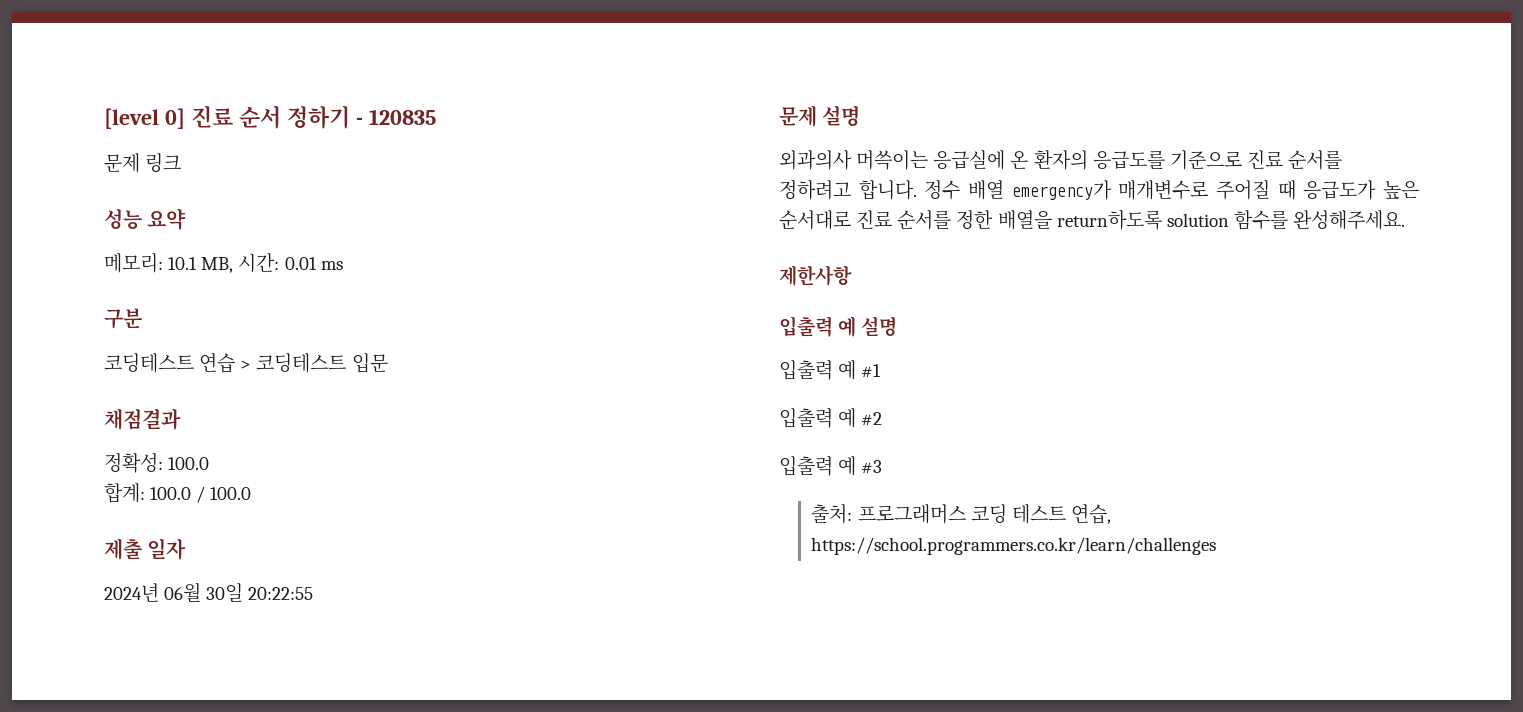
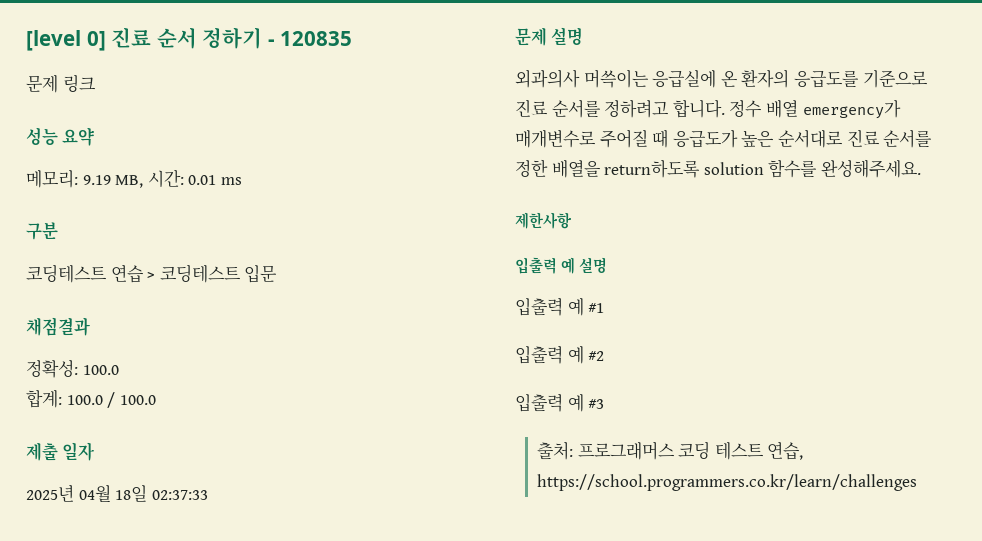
- 메모리: 10.1 MB, 시간: 0.01 ms
+ 메모리: 9.19 MB, 시간: 0.01 ms
- 2024년 06월 30일 20:22:55
+ 2025년 04월 18일 02:37:33

